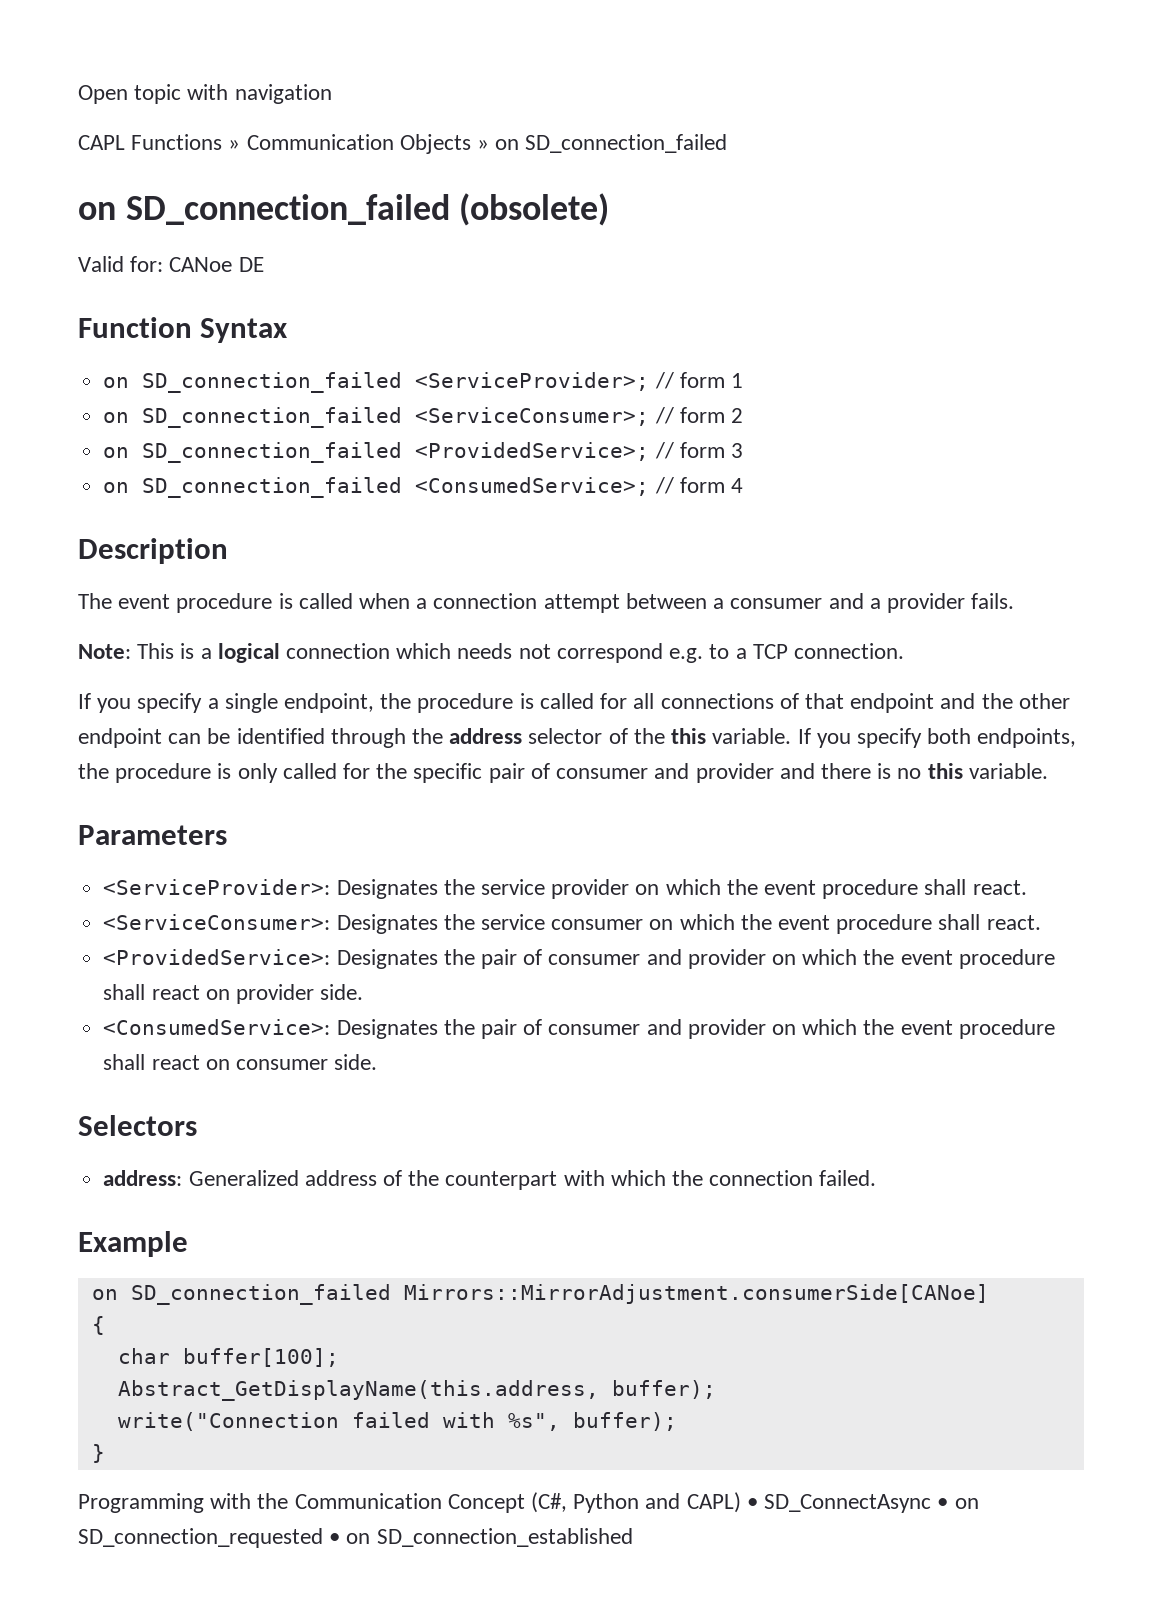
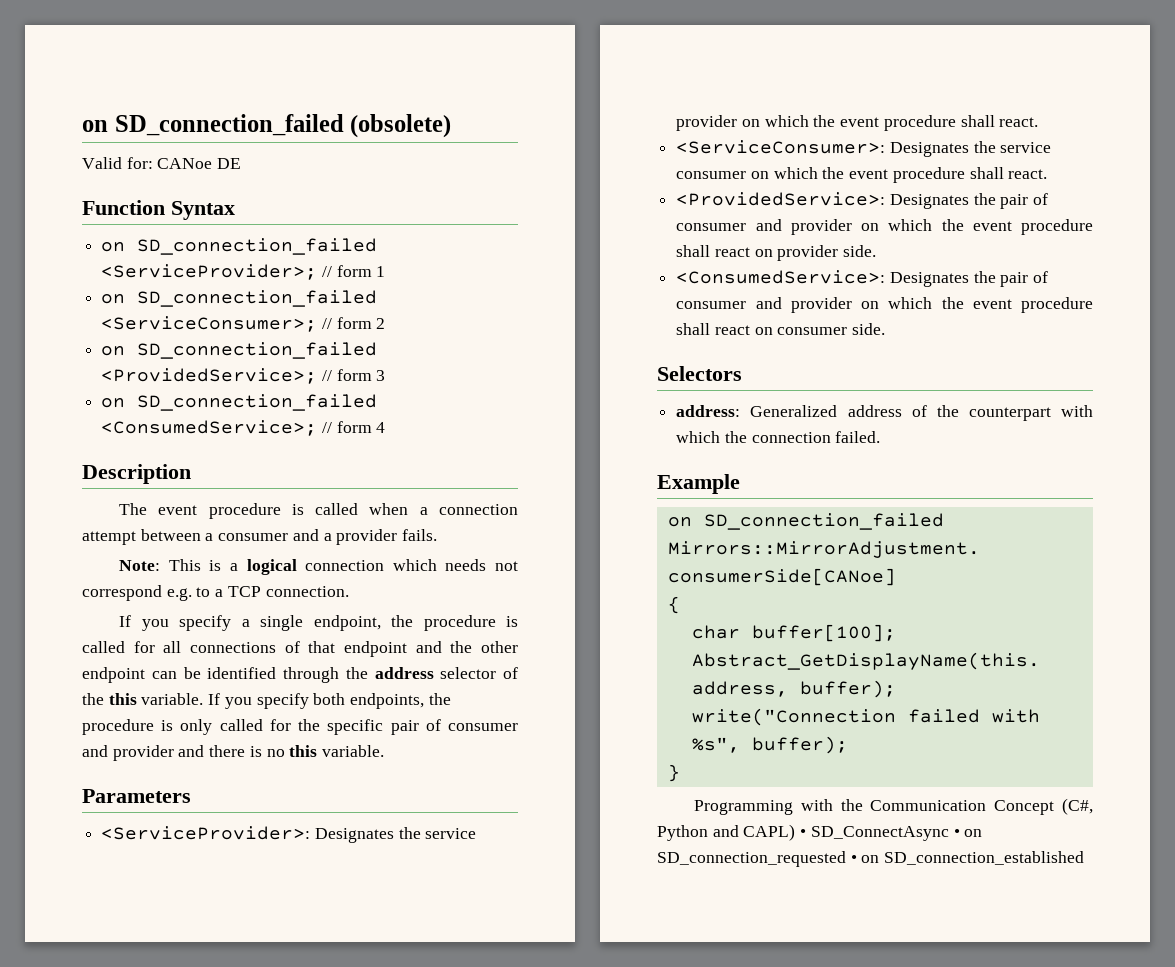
- Open topic with navigation
- CAPL Functions » Communication Objects » on SD_connection_failed

